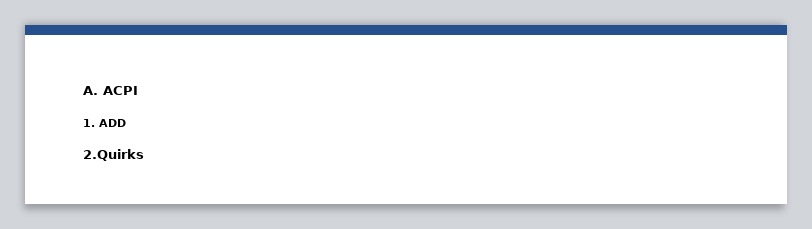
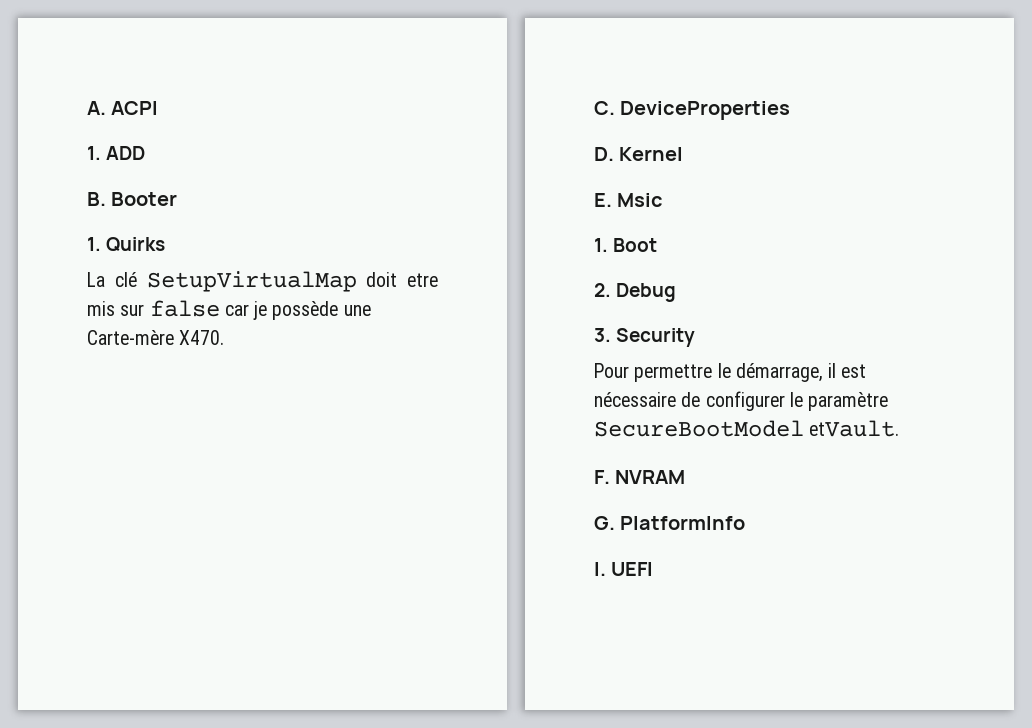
- 2.Quirks
+ B. Booter
+ 1. Quirks
+ La clé SetupVirtualMap doit etre mis sur false car je possède une Carte-mère X470.
+ C. DeviceProperties
+ D. Kernel
+ E. Msic
+ 1. Boot
+ 2. Debug
+ 3. Security
+ Pour permettre le démarrage, il est nécessaire de configurer le paramètre SecureBootModel etVault.
+ F. NVRAM
+ G. PlatformInfo
+ I. UEFI

